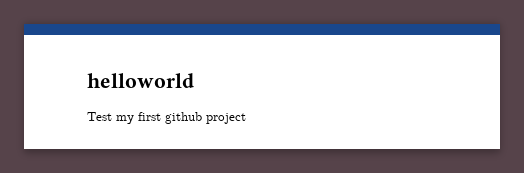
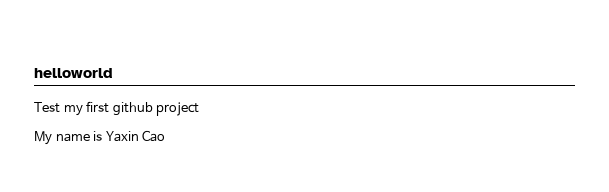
+ My name is Yaxin Cao

